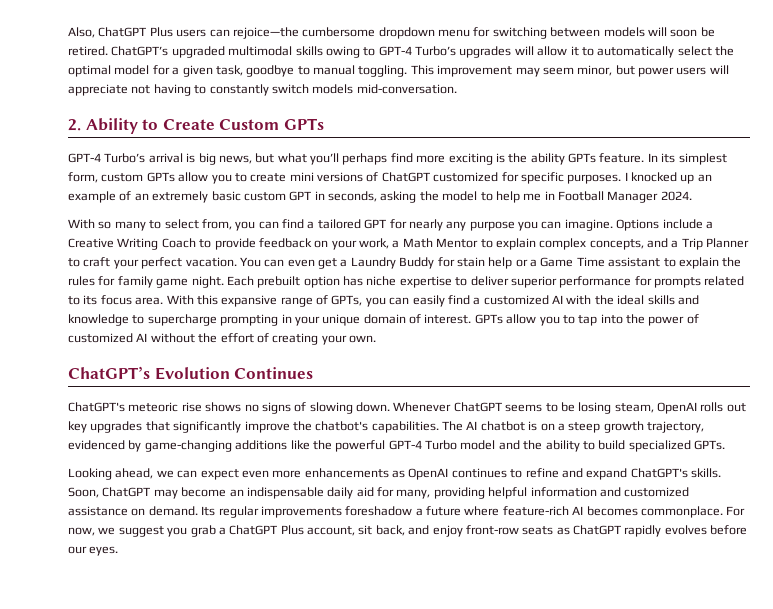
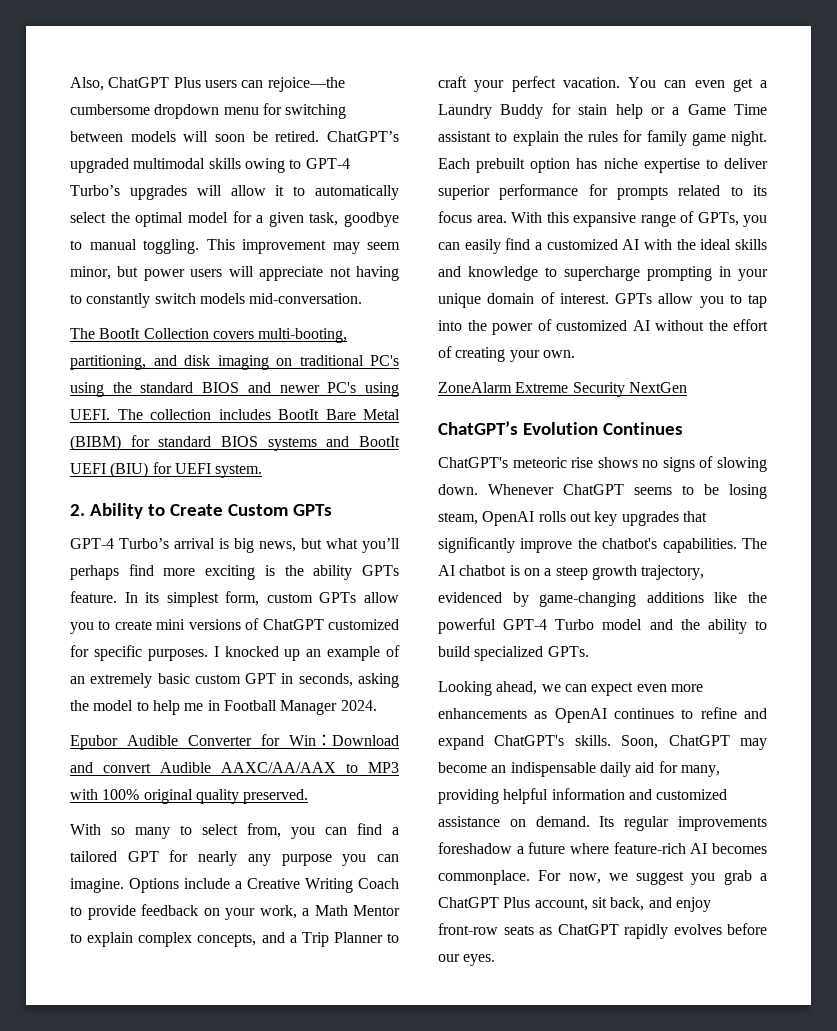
+ The BootIt Collection covers multi-booting, partitioning, and disk imaging on traditional PC's using the standard BIOS and newer PC's using UEFI. The collection includes BootIt Bare Metal (BIBM) for standard BIOS systems and BootIt UEFI (BIU) for UEFI system.
+ Epubor Audible Converter for Win：Download and convert Audible AAXC/AA/AAX to MP3 with 100% original quality preserved.
+ ZoneAlarm Extreme Security NextGen

